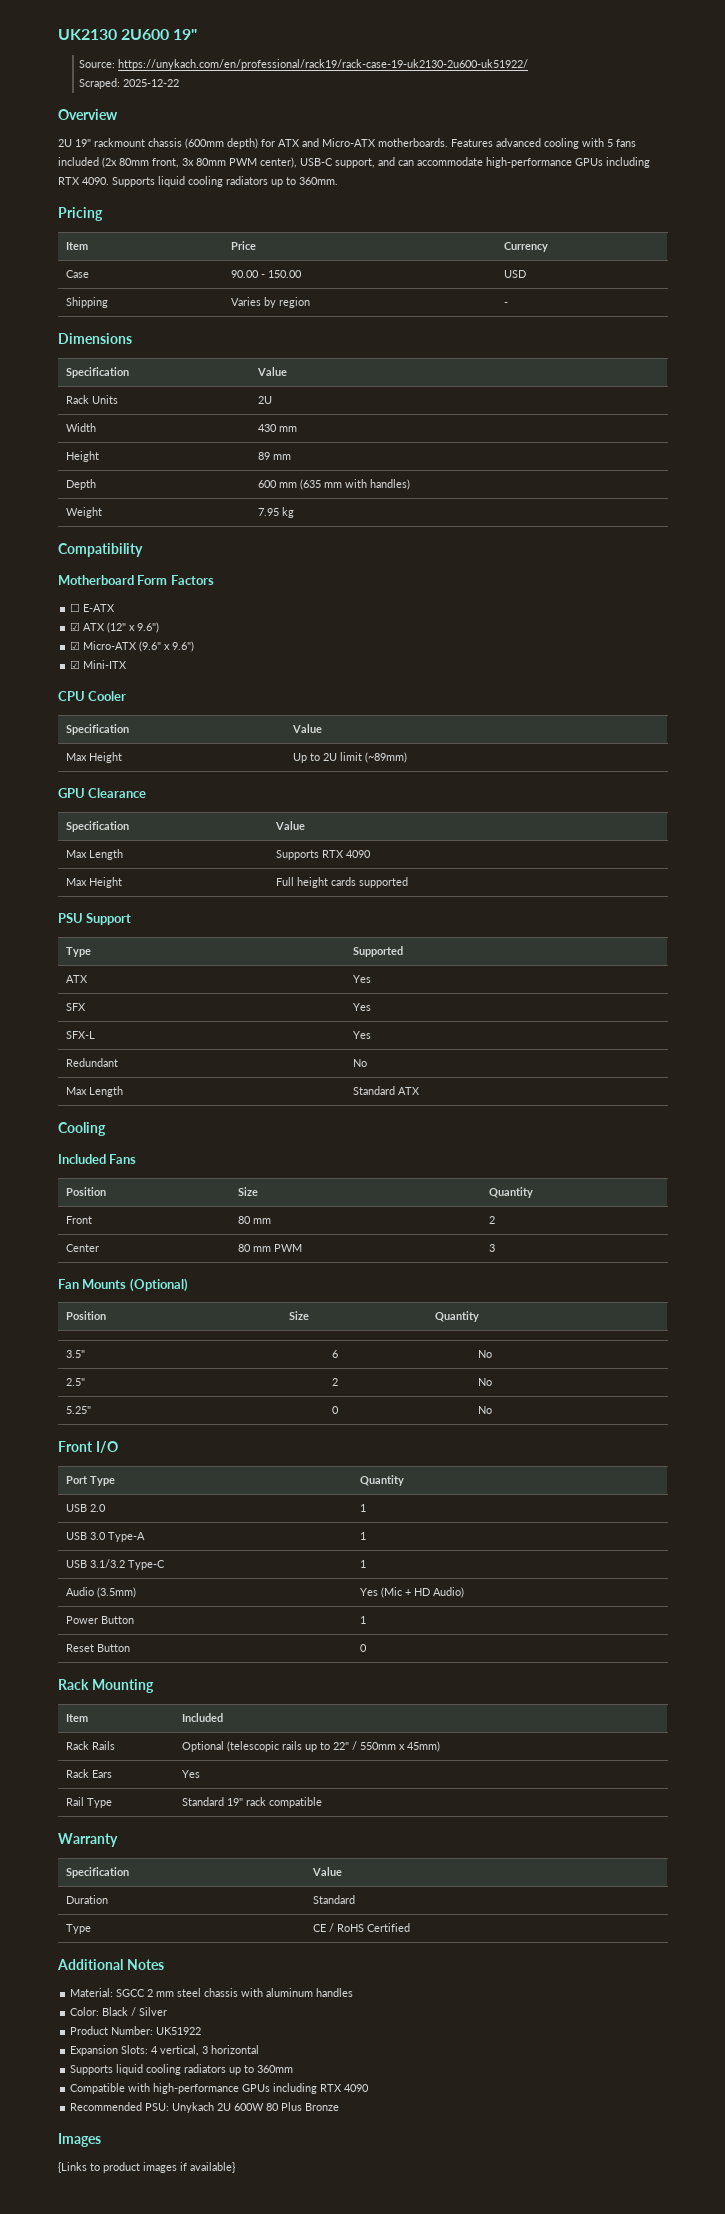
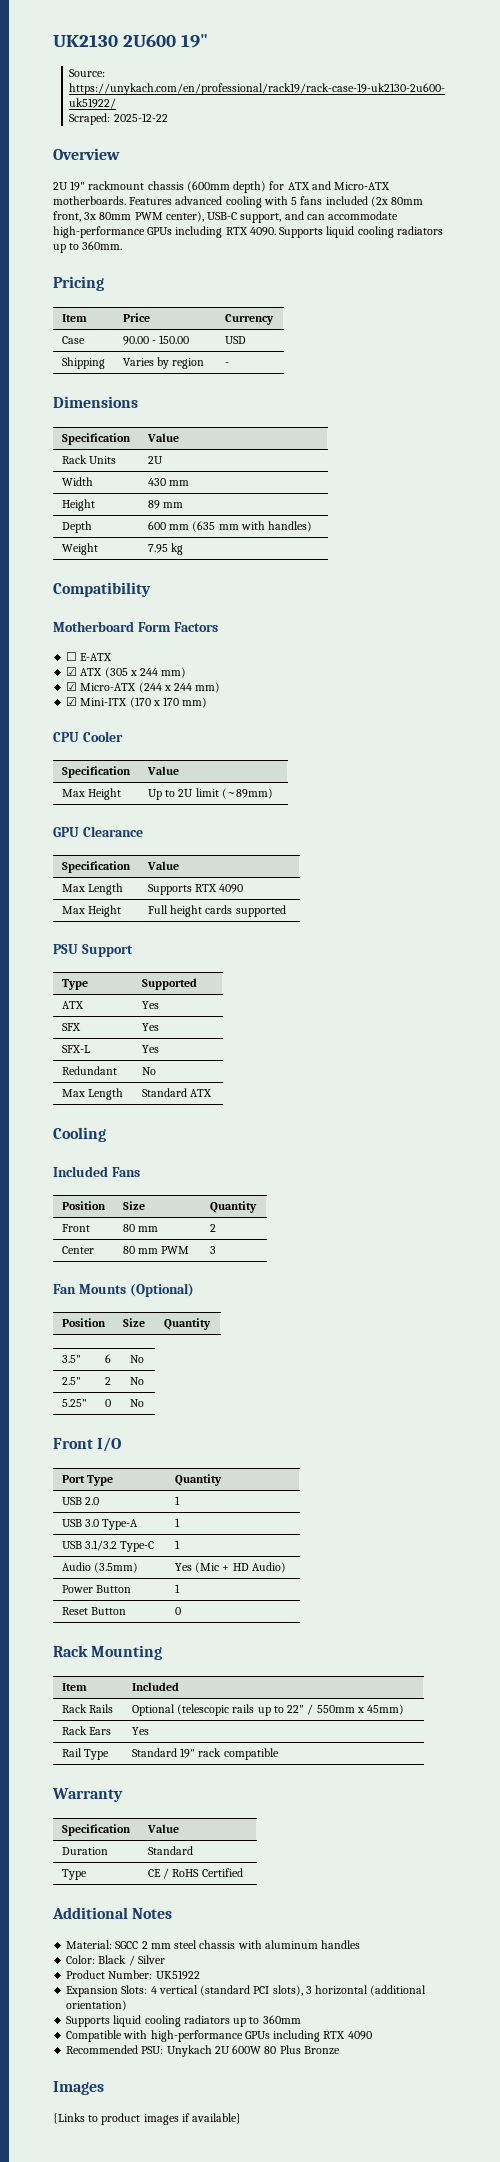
- ☑ ATX (12" x 9.6")
- ☑ Micro-ATX (9.6" x 9.6")
- ☑ Mini-ITX
+ ☑ ATX (305 x 244 mm)
+ ☑ Micro-ATX (244 x 244 mm)
+ ☑ Mini-ITX (170 x 170 mm)
- Expansion Slots: 4 vertical, 3 horizontal
+ Expansion Slots: 4 vertical (standard PCI slots), 3 horizontal (additional orientation)

